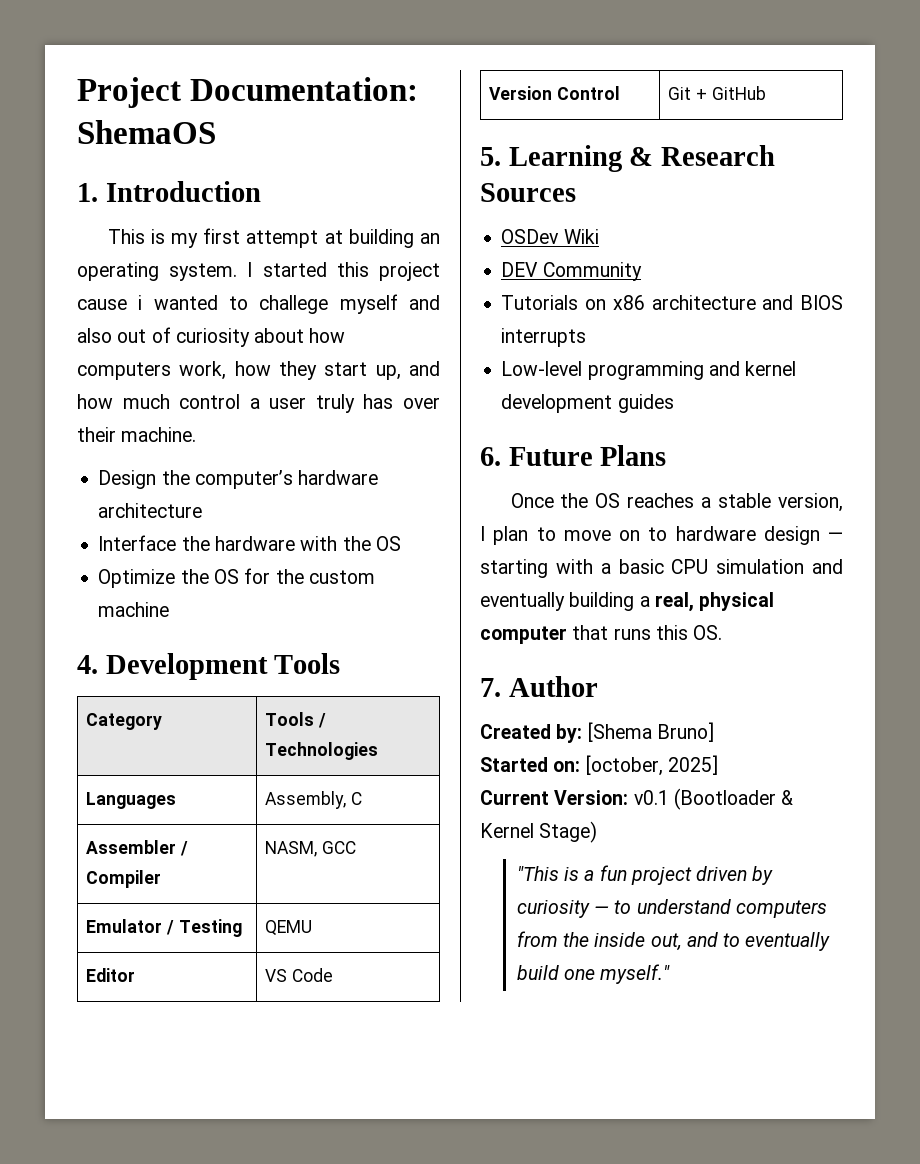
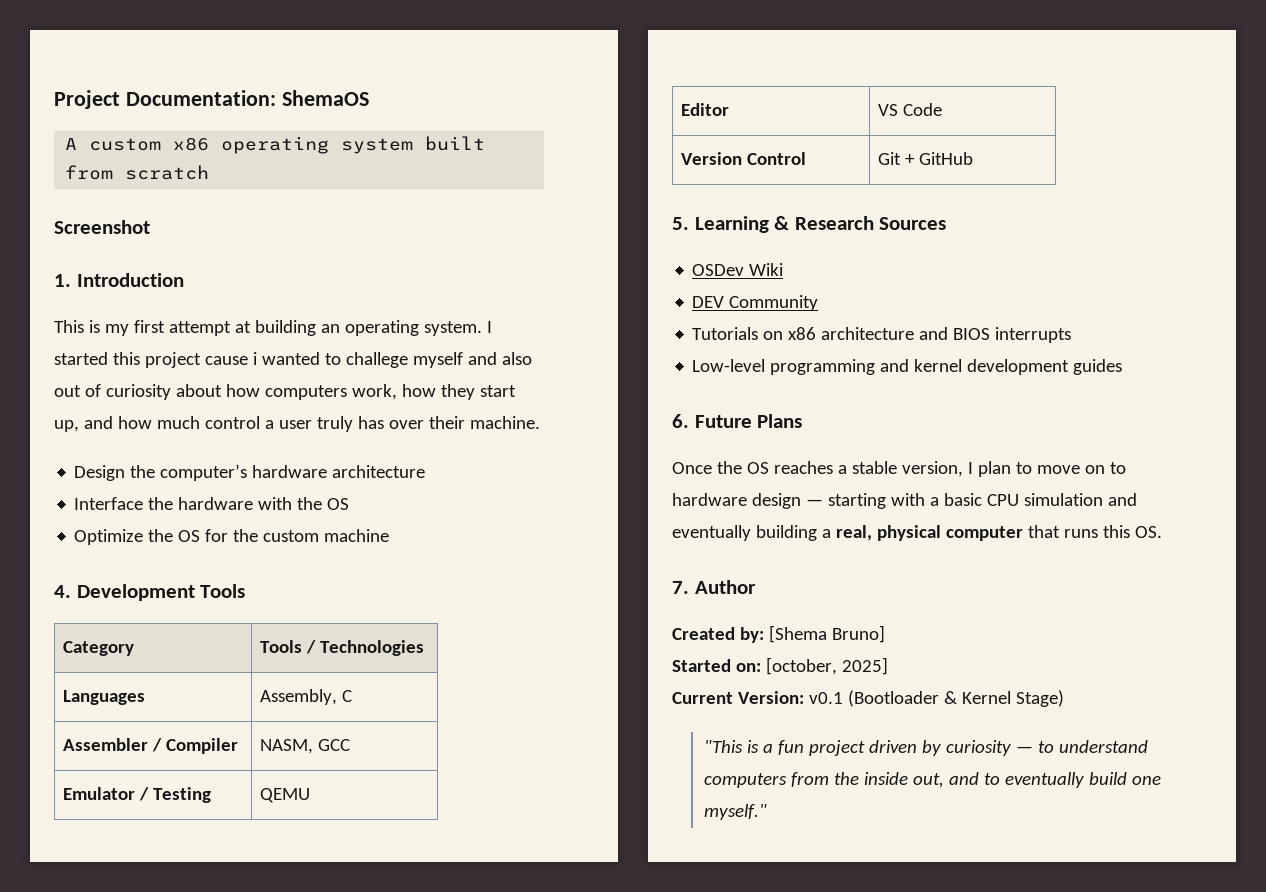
+ A custom x86 operating system built from scratch
+ Screenshot

